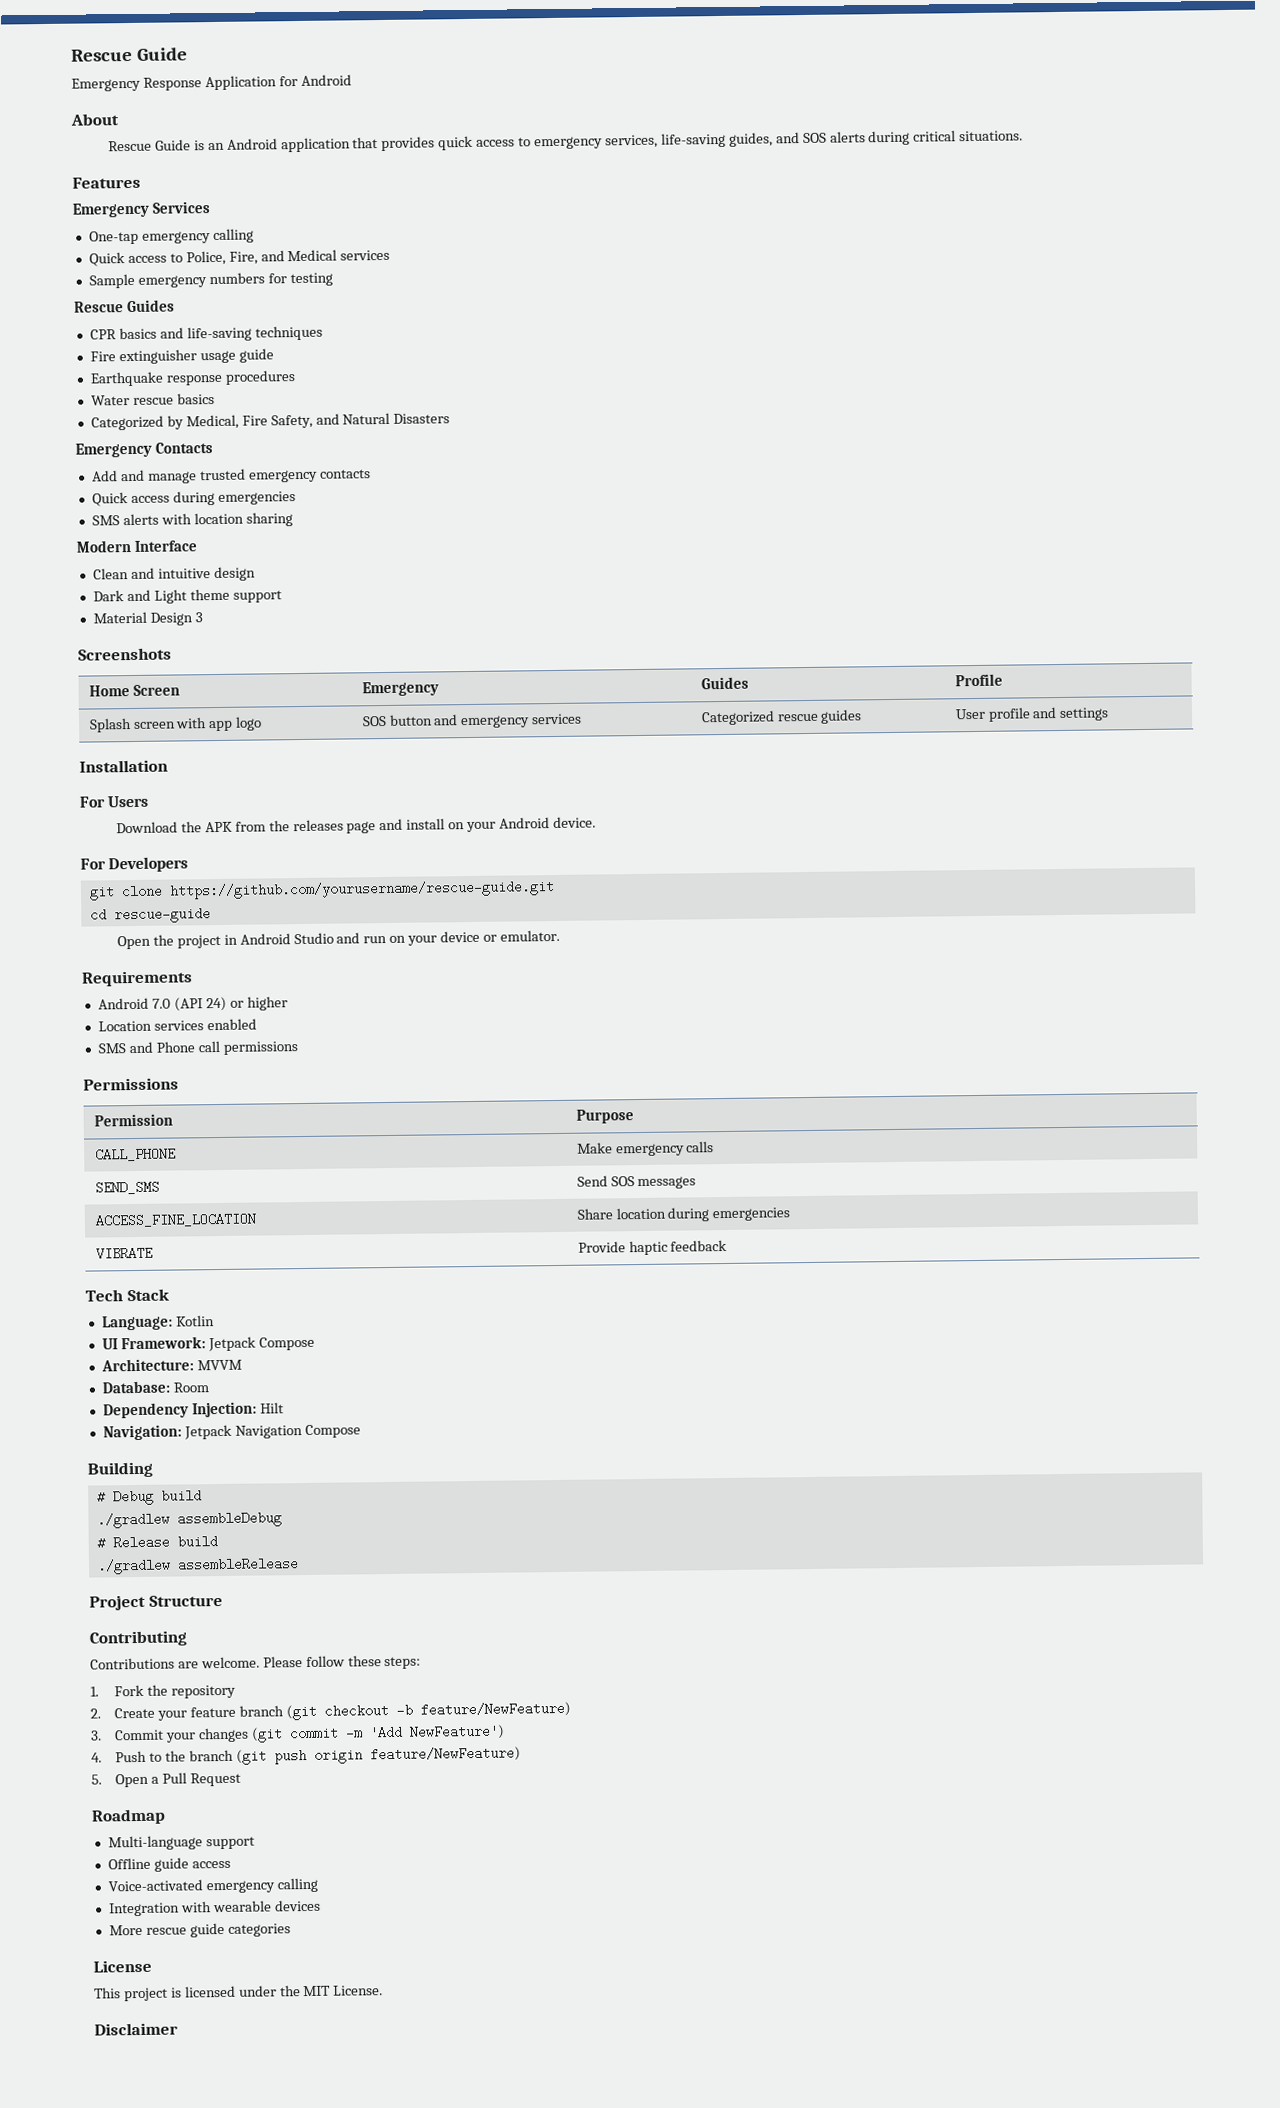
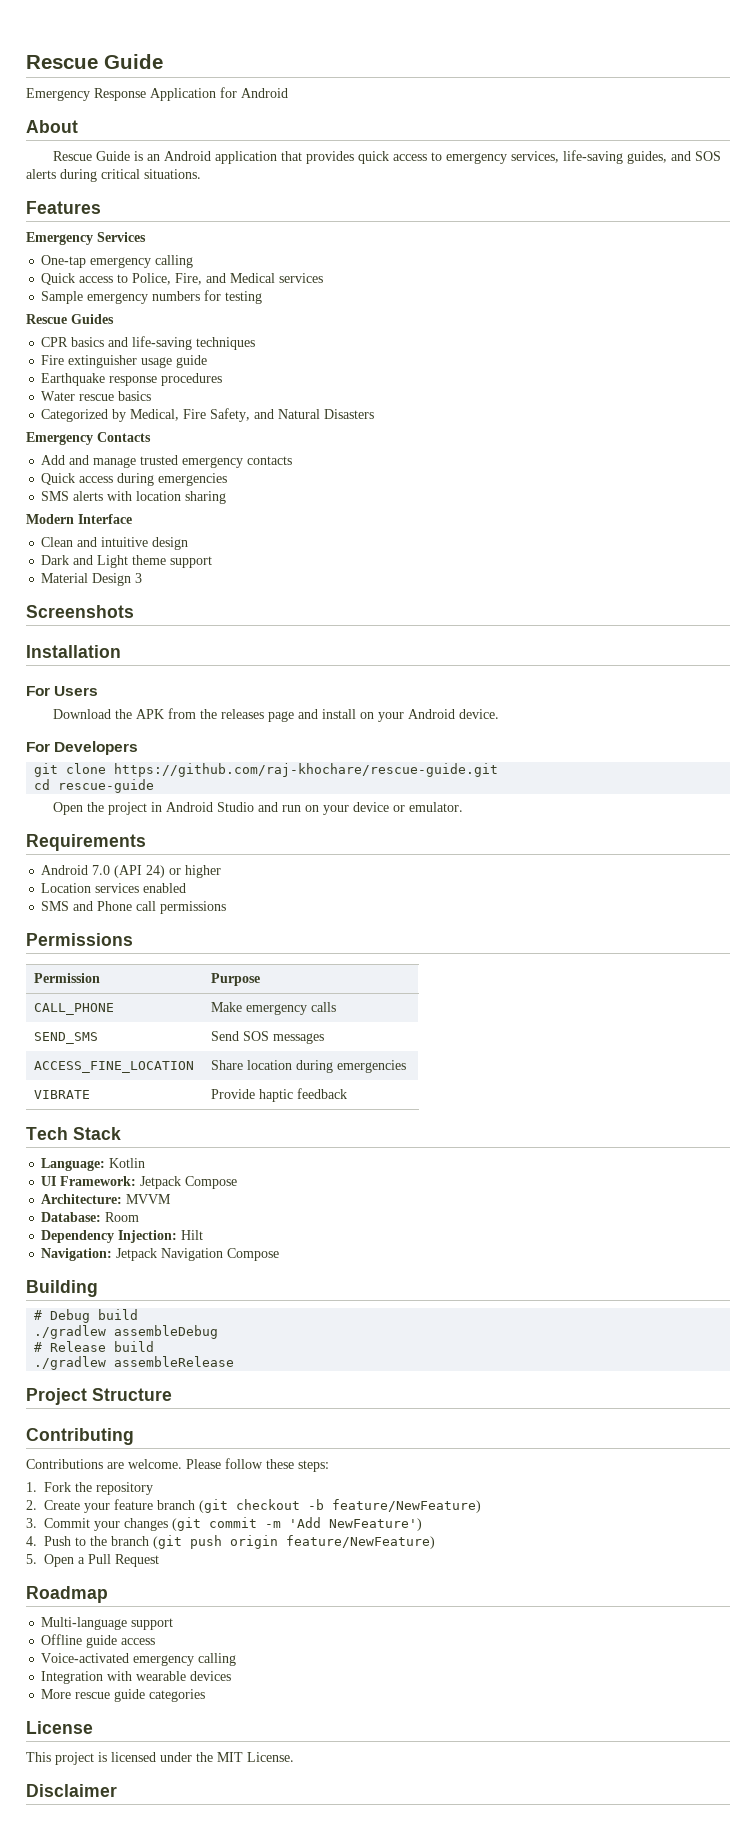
- Home Screen | Emergency | Guides | Profile
- Splash screen with app logo | SOS button and emergency services | Categorized rescue guides | User profile and settings
- git clone https://github.com/yourusername/rescue-guide.git
+ git clone https://github.com/raj-khochare/rescue-guide.git

